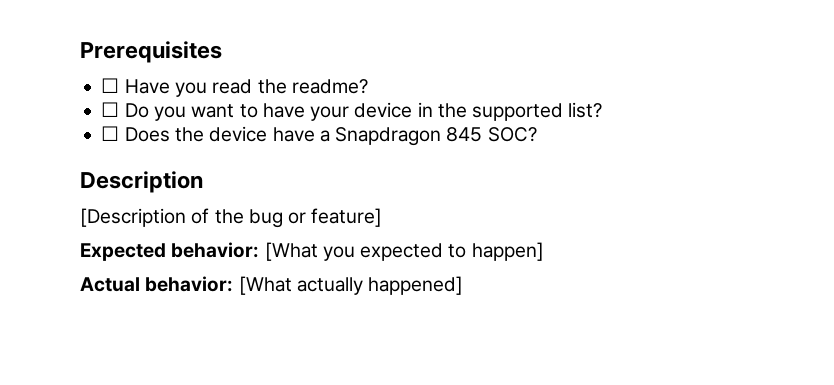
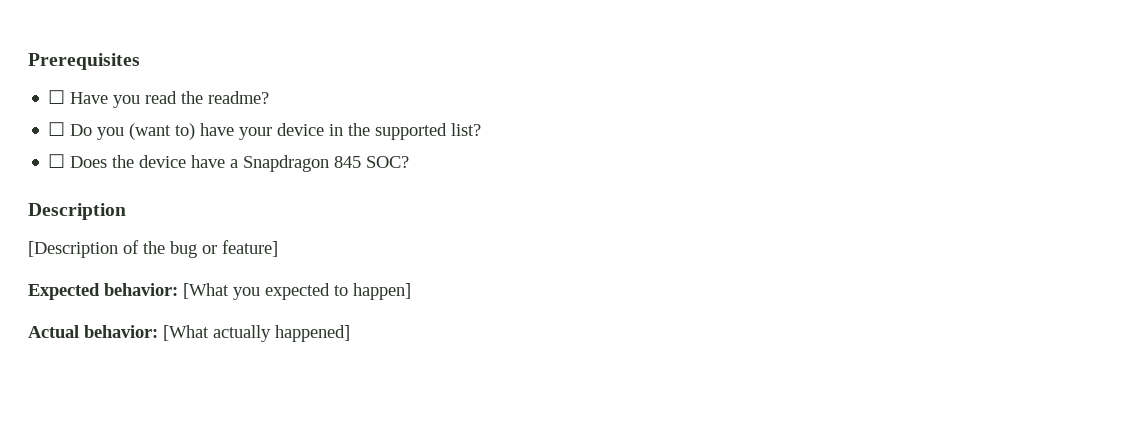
- ☐ Do you want to have your device in the supported list?
+ ☐ Do you (want to) have your device in the supported list?

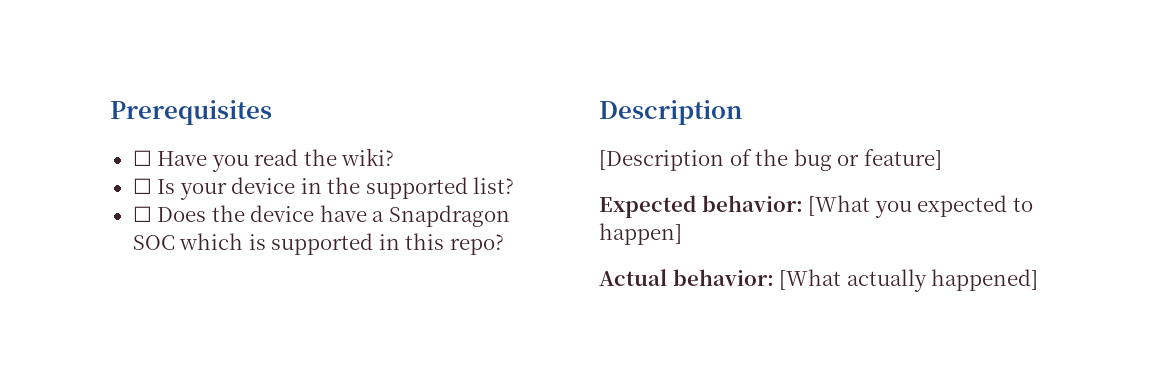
- ☐ Have you read the readme?
- ☐ Do you (want to) have your device in the supported list?
+ ☐ Have you read the wiki?
+ ☐ Is your device in the supported list?
- ☐ Does the device have a Snapdragon 845 SOC?
+ ☐ Does the device have a Snapdragon SOC which is supported in this repo?

